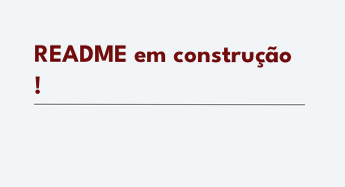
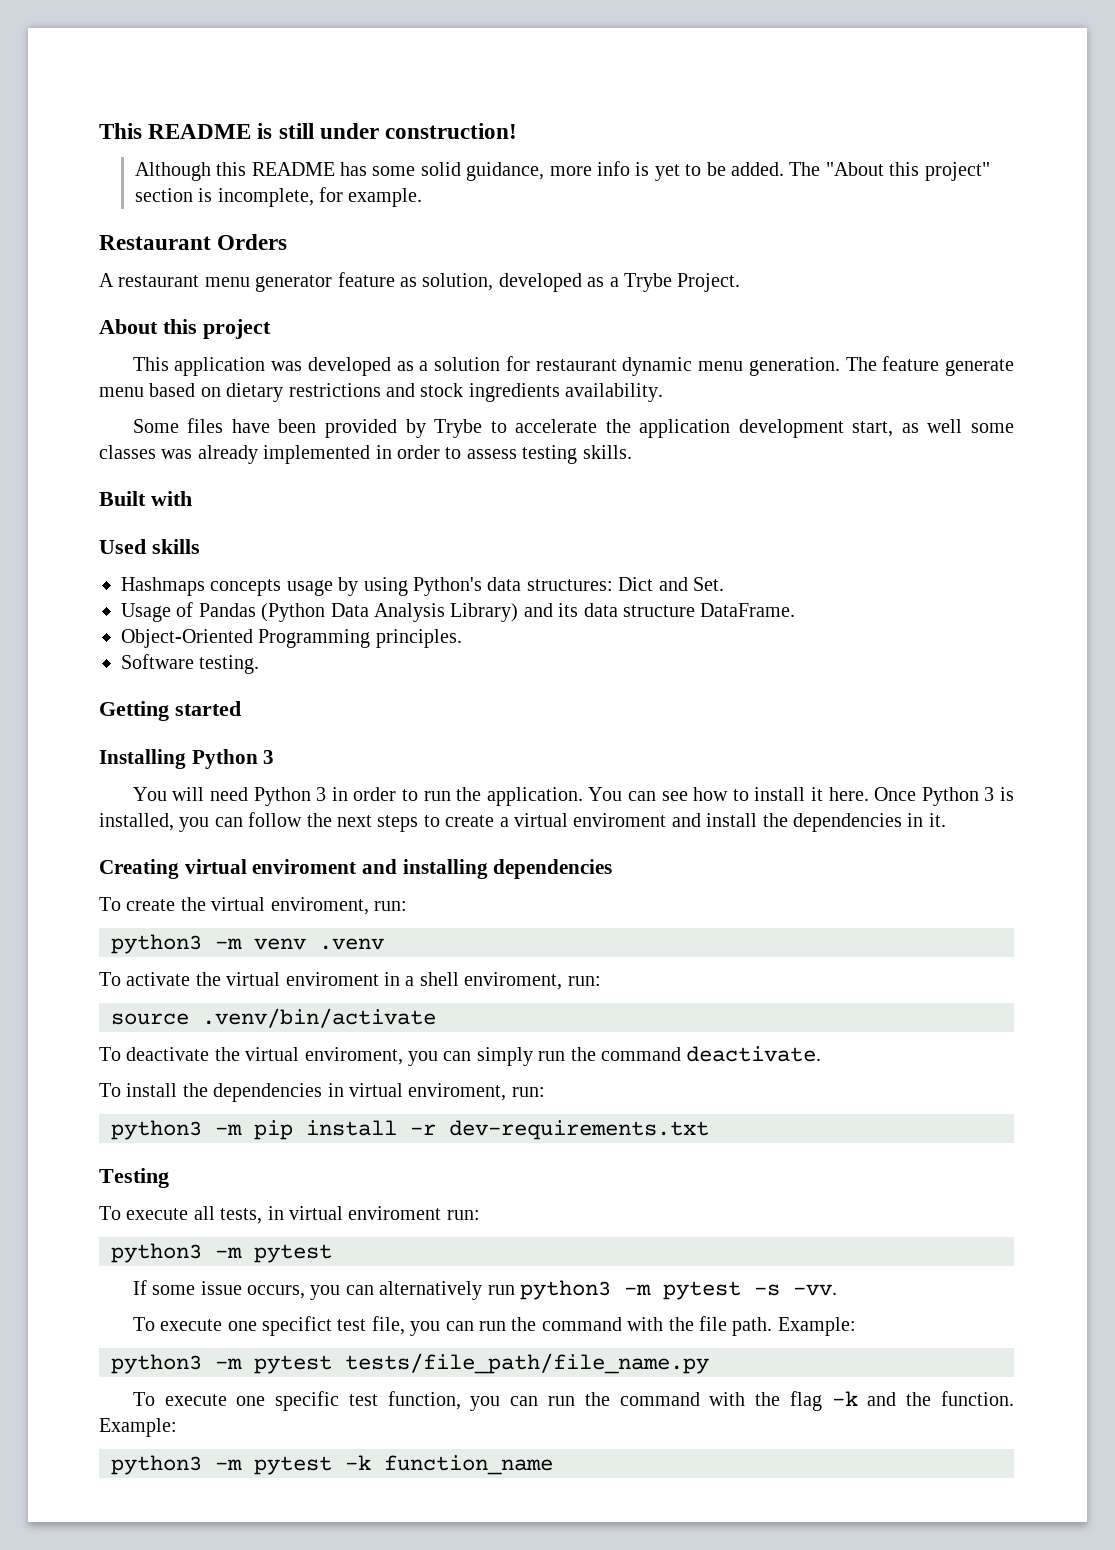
- README em construção !
+ This README is still under construction!
+ Although this README has some solid guidance, more info is yet to be added. The "About this project" section is incomplete, for example.
+ Restaurant Orders
+ A restaurant menu generator feature as solution, developed as a Trybe Project.
+ About this project
+ This application was developed as a solution for restaurant dynamic menu generation. The feature generate menu based on dietary restrictions and stock ingredients availability.
+ Some files have been provided by Trybe to accelerate the application development start, as well some classes was already implemented in order to assess testing skills.
+ Built with
+ Used skills
+ Hashmaps concepts usage by using Python's data structures: Dict and Set.
+ Usage of Pandas (Python Data Analysis Library) and its data structure DataFrame.
+ Object-Oriented Programming principles.
+ Software testing.
+ Getting started
+ Installing Python 3
+ You will need Python 3 in order to run the application. You can see how to install it here. Once Python 3 is installed, you can follow the next steps to create a virtual enviroment and install the dependencies in it.
+ Creating virtual enviroment and installing dependencies
+ To create the virtual enviroment, run:
+ python3 -m venv .venv
+ To activate the virtual enviroment in a shell enviroment, run:
+ source .venv/bin/activate
+ To deactivate the virtual enviroment, you can simply run the command deactivate.
+ To install the dependencies in virtual enviroment, run:
+ python3 -m pip install -r dev-requirements.txt
+ Testing
+ To execute all tests, in virtual enviroment run:
+ python3 -m pytest
+ If some issue occurs, you can alternatively run python3 -m pytest -s -vv.
+ To execute one specifict test file, you can run the command with the file path. Example:
+ python3 -m pytest tests/file_path/file_name.py
+ To execute one specific test function, you can run the command with the flag -k and the function. Example:
+ python3 -m pytest -k function_name

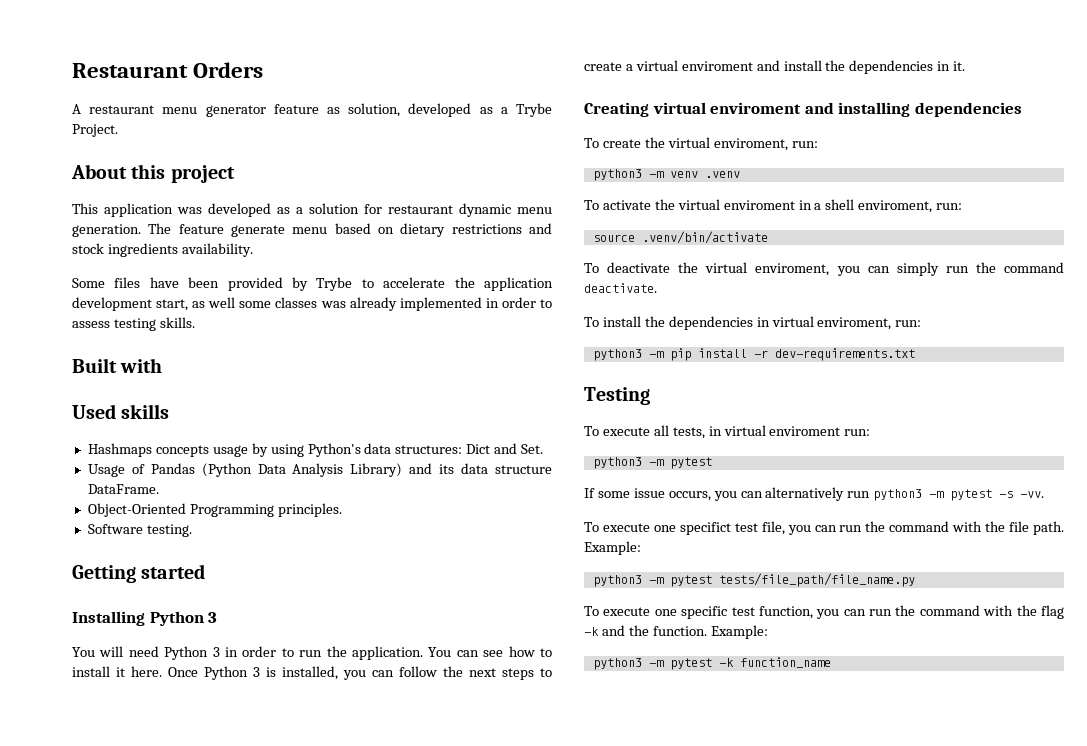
- This README is still under construction!
- Although this README has some solid guidance, more info is yet to be added. The "About this project" section is incomplete, for example.

